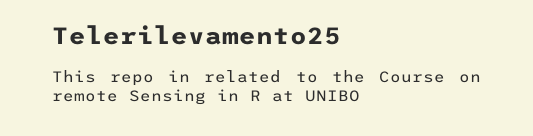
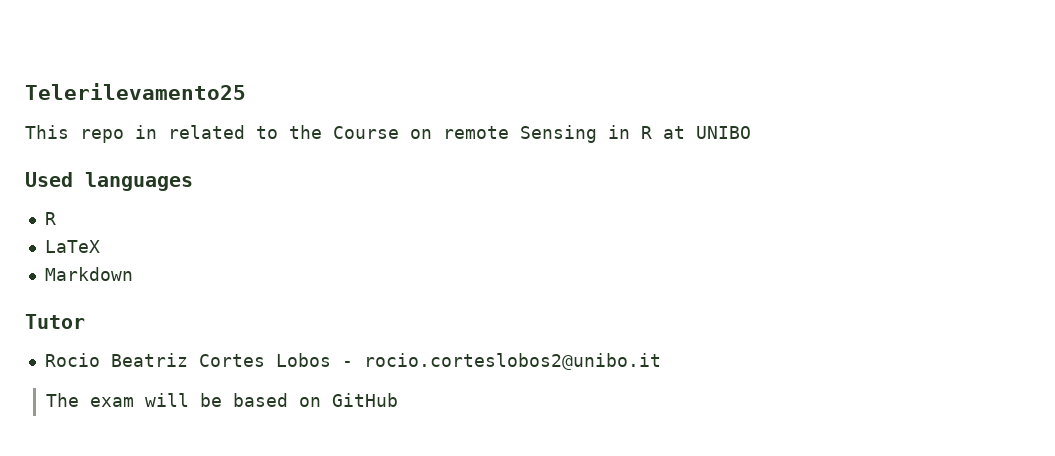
+ Used languages
+ R
+ LaTeX
+ Markdown
+ Tutor
+ Rocio Beatriz Cortes Lobos - rocio.corteslobos2@unibo.it
+ The exam will be based on GitHub

